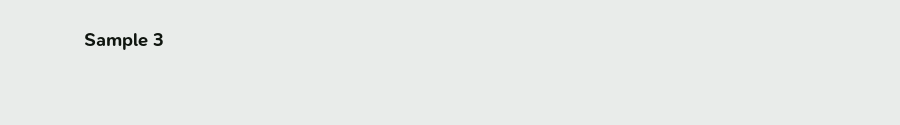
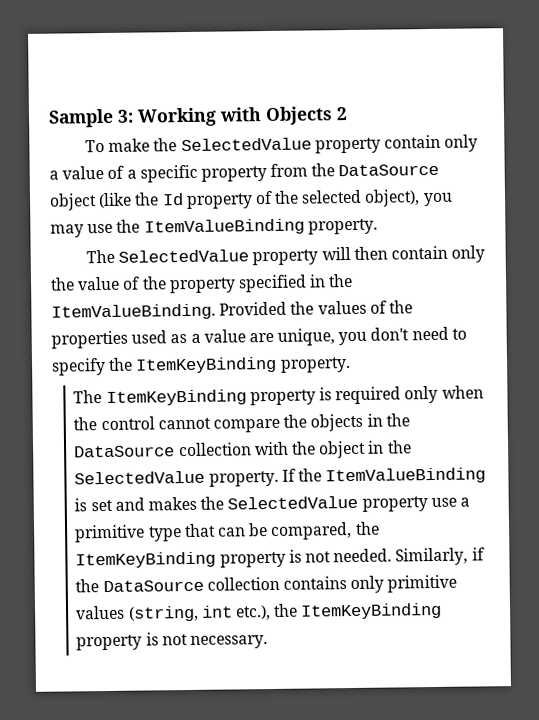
- Sample 3
+ Sample 3: Working with Objects 2
+ To make the SelectedValue property contain only a value of a specific property from the DataSource object (like the Id property of the selected object), you may use the ItemValueBinding property.
+ The SelectedValue property will then contain only the value of the property specified in the ItemValueBinding. Provided the values of the properties used as a value are unique, you don't need to specify the ItemKeyBinding property.
+ The ItemKeyBinding property is required only when the control cannot compare the objects in the DataSource collection with the object in the SelectedValue property. If the ItemValueBinding is set and makes the SelectedValue property use a primitive type that can be compared, the ItemKeyBinding property is not needed. Similarly, if the DataSource collection contains only primitive values (string, int etc.), the ItemKeyBinding property is not necessary.

